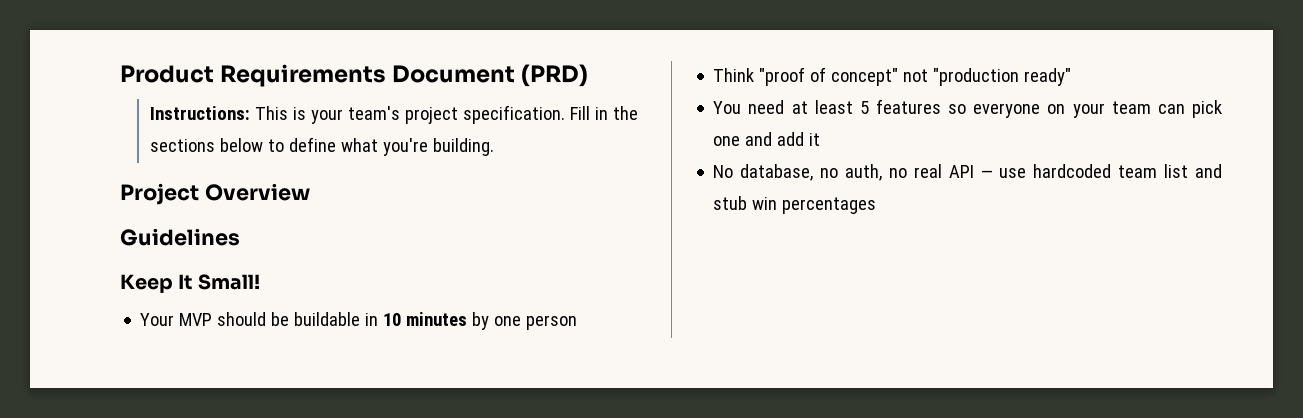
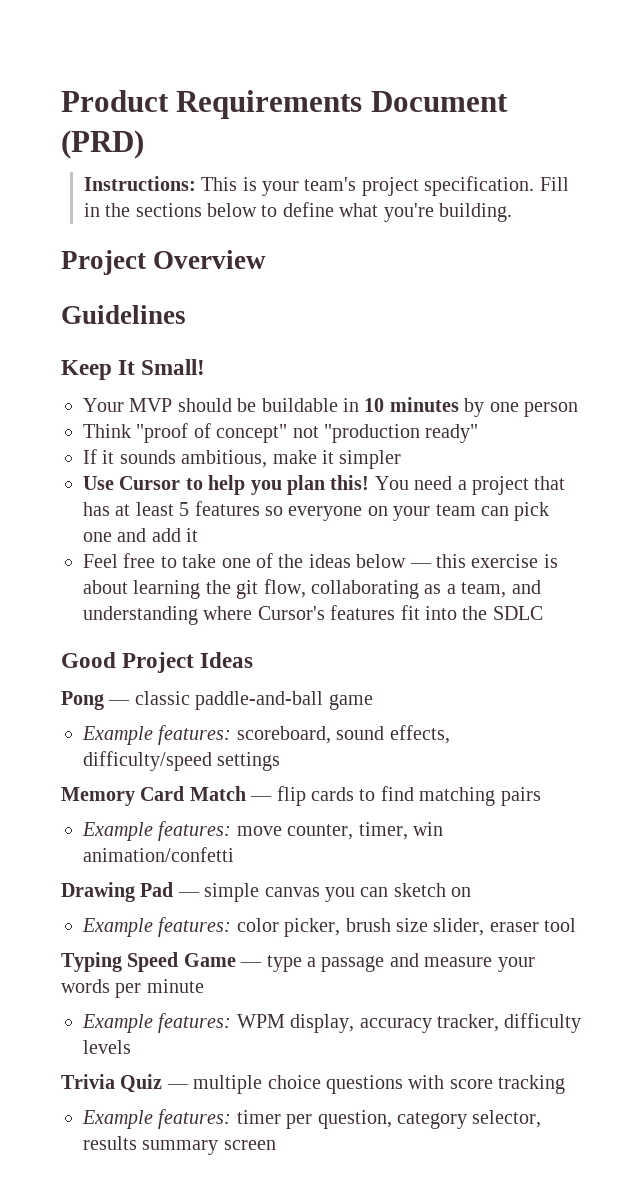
- You need at least 5 features so everyone on your team can pick one and add it
+ If it sounds ambitious, make it simpler
+ Use Cursor to help you plan this! You need a project that has at least 5 features so everyone on your team can pick one and add it
- No database, no auth, no real API — use hardcoded team list and stub win percentages
+ Feel free to take one of the ideas below — this exercise is about learning the git flow, collaborating as a team, and understanding where Cursor's features fit into the SDLC
+ Good Project Ideas
+ Pong — classic paddle-and-ball game
+ Example features: scoreboard, sound effects, difficulty/speed settings
+ Memory Card Match — flip cards to find matching pairs
+ Example features: move counter, timer, win animation/confetti
+ Drawing Pad — simple canvas you can sketch on
+ Example features: color picker, brush size slider, eraser tool
+ Typing Speed Game — type a passage and measure your words per minute
+ Example features: WPM display, accuracy tracker, difficulty levels
+ Trivia Quiz — multiple choice questions with score tracking
+ Example features: timer per question, category selector, results summary screen

